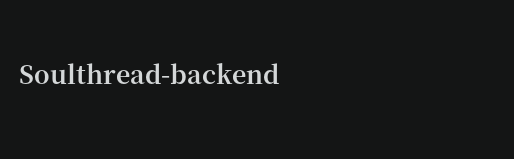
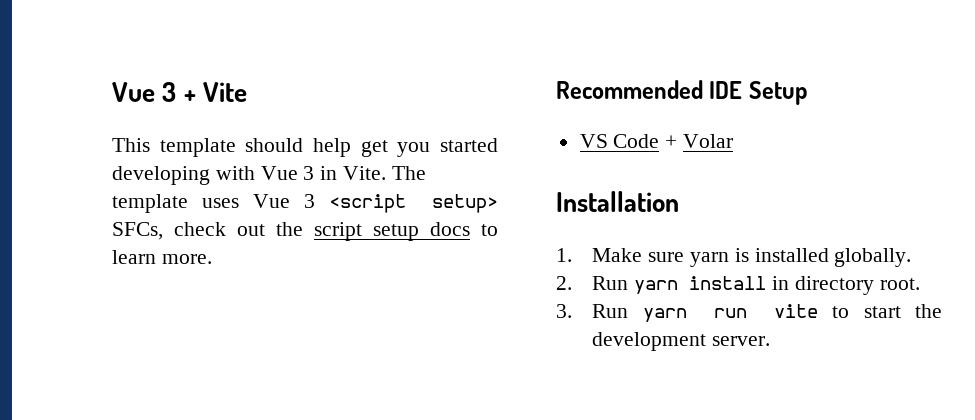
- Soulthread-backend
+ Vue 3 + Vite
+ This template should help get you started developing with Vue 3 in Vite. The template uses Vue 3 <script setup> SFCs, check out the script setup docs to learn more.
+ Recommended IDE Setup
+ VS Code + Volar
+ Installation
+ 1. Make sure yarn is installed globally.
+ 2. Run yarn install in directory root.
+ 3. Run yarn run vite to start the development server.

